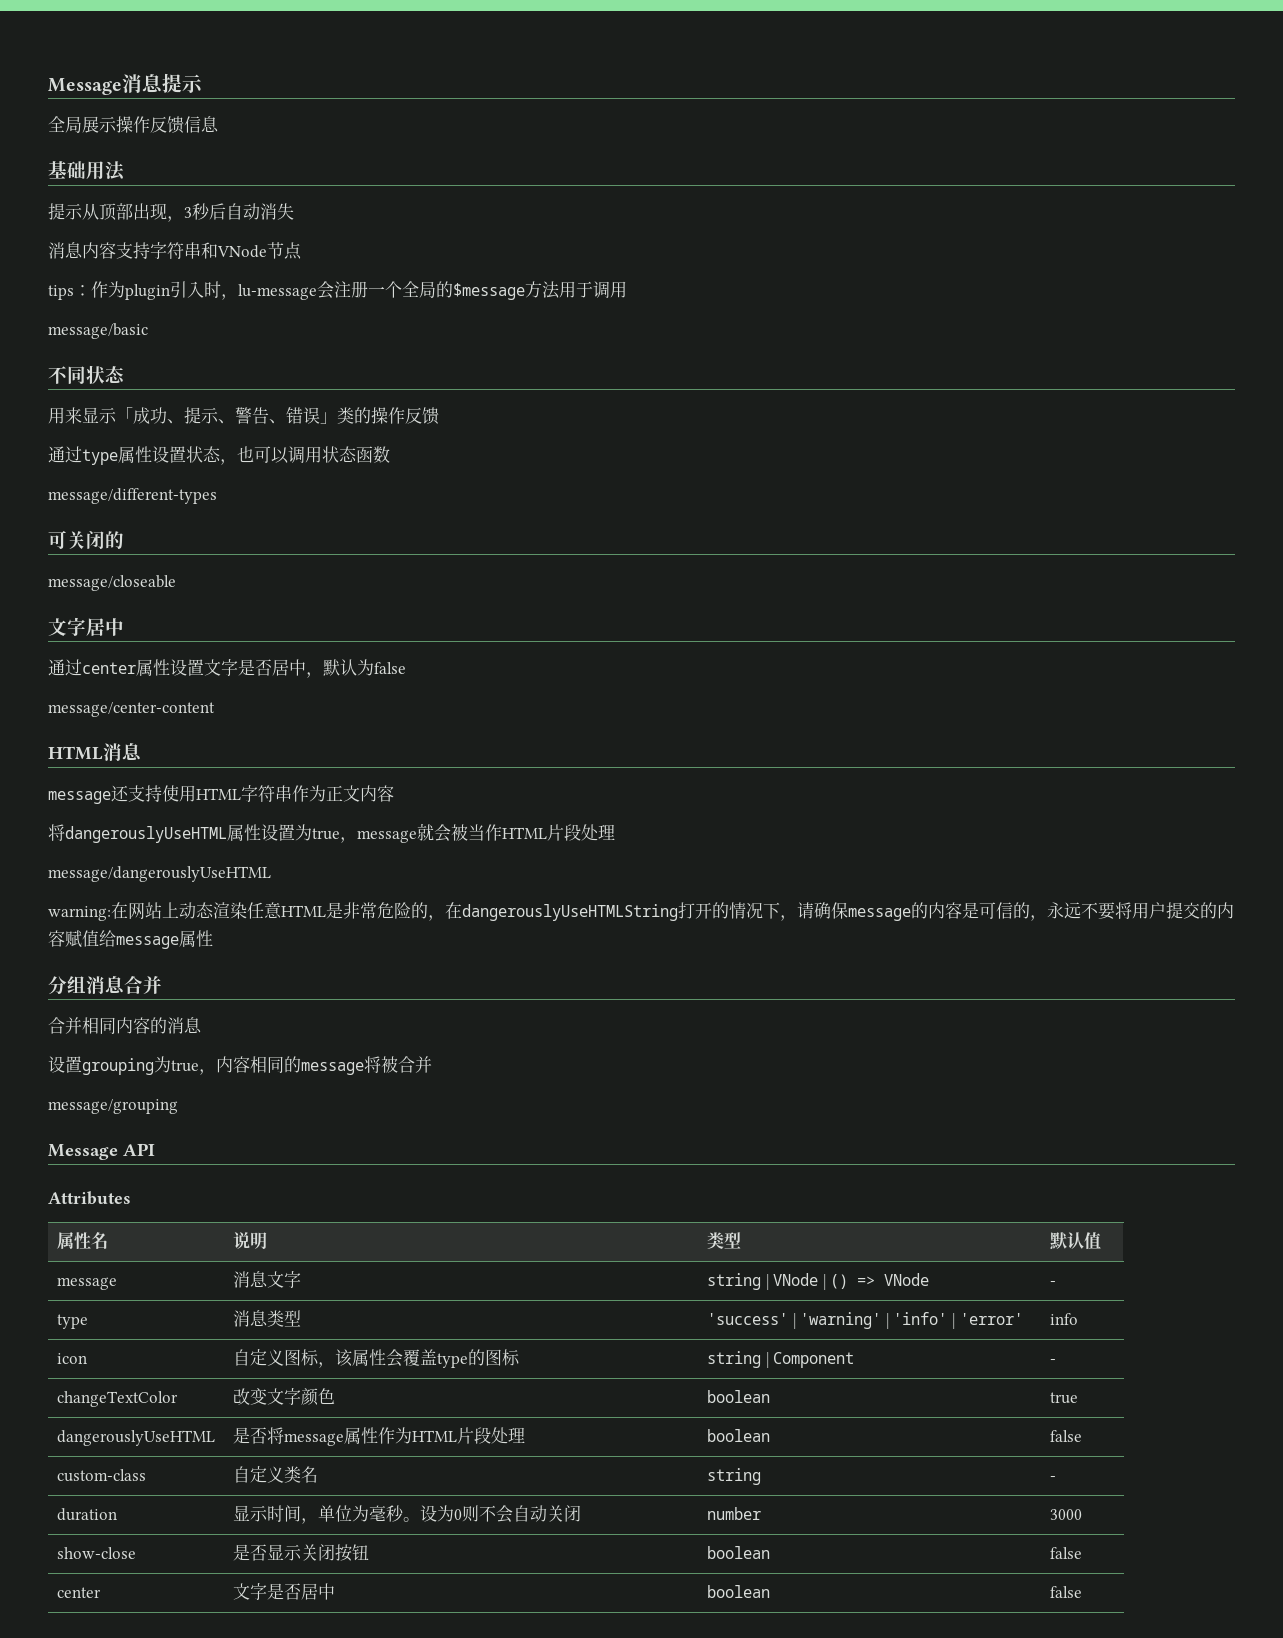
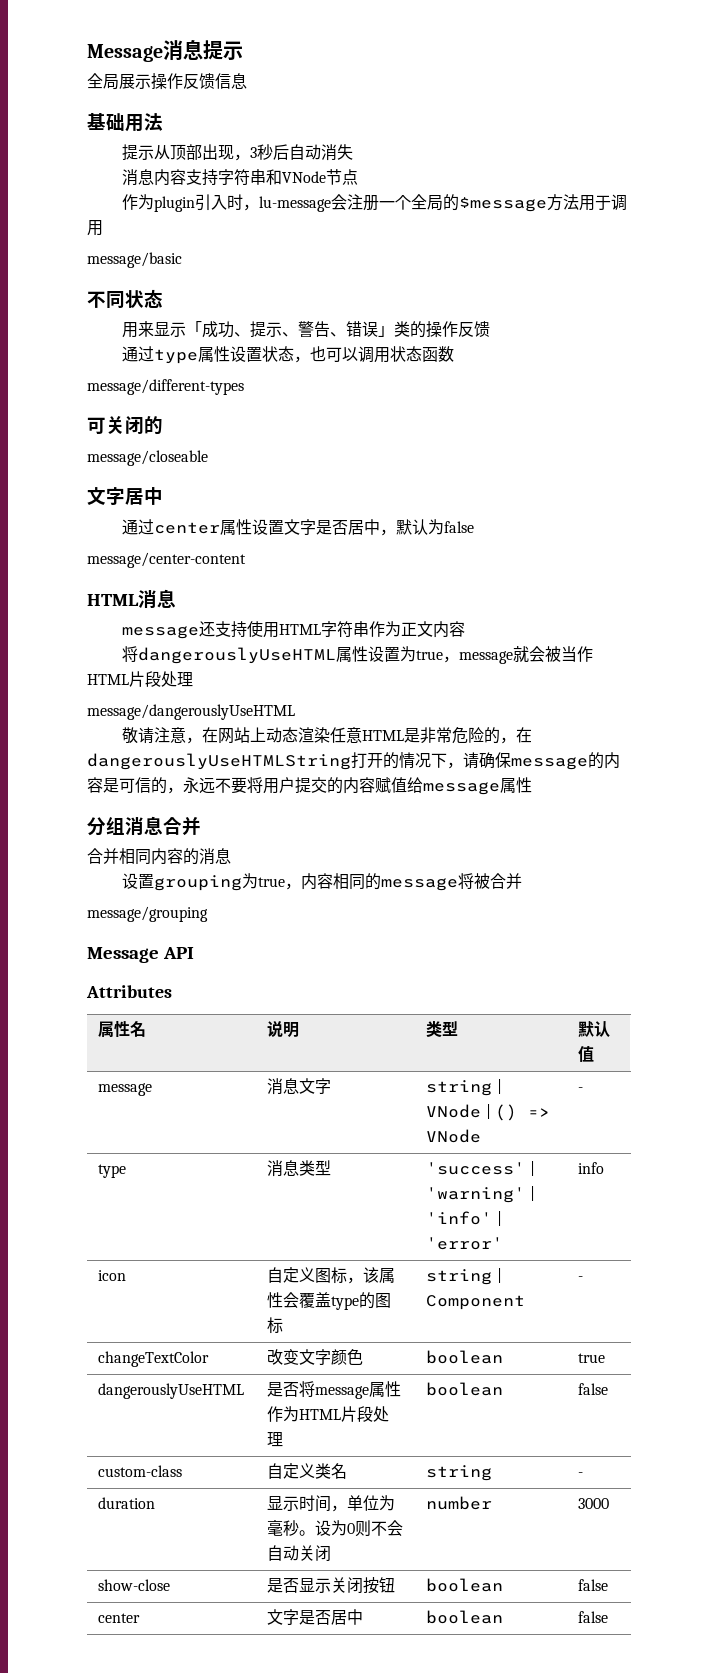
- tips：作为plugin引入时，lu-message会注册一个全局的$message方法用于调用
+ 作为plugin引入时，lu-message会注册一个全局的$message方法用于调用
- warning:在网站上动态渲染任意HTML是非常危险的，在dangerouslyUseHTMLString打开的情况下，请确保message的内容是可信的，永远不要将用户提交的内容赋值给message属性
+ 敬请注意，在网站上动态渲染任意HTML是非常危险的，在dangerouslyUseHTMLString打开的情况下，请确保message的内容是可信的，永远不要将用户提交的内容赋值给message属性

